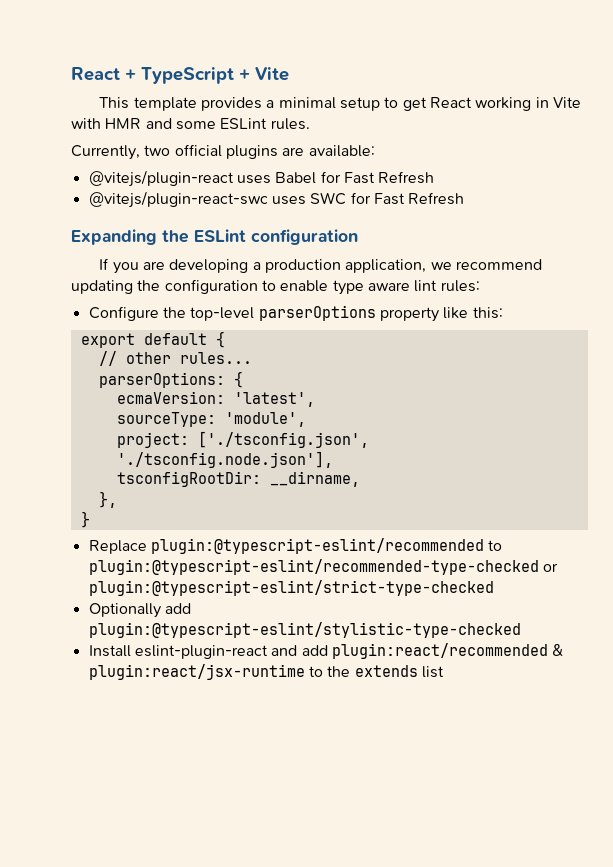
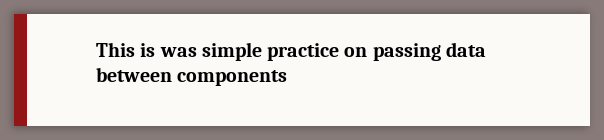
- React + TypeScript + Vite
- This template provides a minimal setup to get React working in Vite with HMR and some ESLint rules.
- Currently, two official plugins are available:
- @vitejs/plugin-react uses Babel for Fast Refresh
- @vitejs/plugin-react-swc uses SWC for Fast Refresh
- Expanding the ESLint configuration
- If you are developing a production application, we recommend updating the configuration to enable type aware lint rules:
- Configure the top-level parserOptions property like this:
- export default {
- // other rules...
- parserOptions: {
- ecmaVersion: 'latest',
- sourceType: 'module',
- project: ['./tsconfig.json', './tsconfig.node.json'],
- tsconfigRootDir: __dirname,
- },
- }
- Replace plugin:@typescript-eslint/recommended to plugin:@typescript-eslint/recommended-type-checked or plugin:@typescript-eslint/strict-type-checked
- Optionally add plugin:@typescript-eslint/stylistic-type-checked
- Install eslint-plugin-react and add plugin:react/recommended & plugin:react/jsx-runtime to the extends list
+ This is was simple practice on passing data between components

